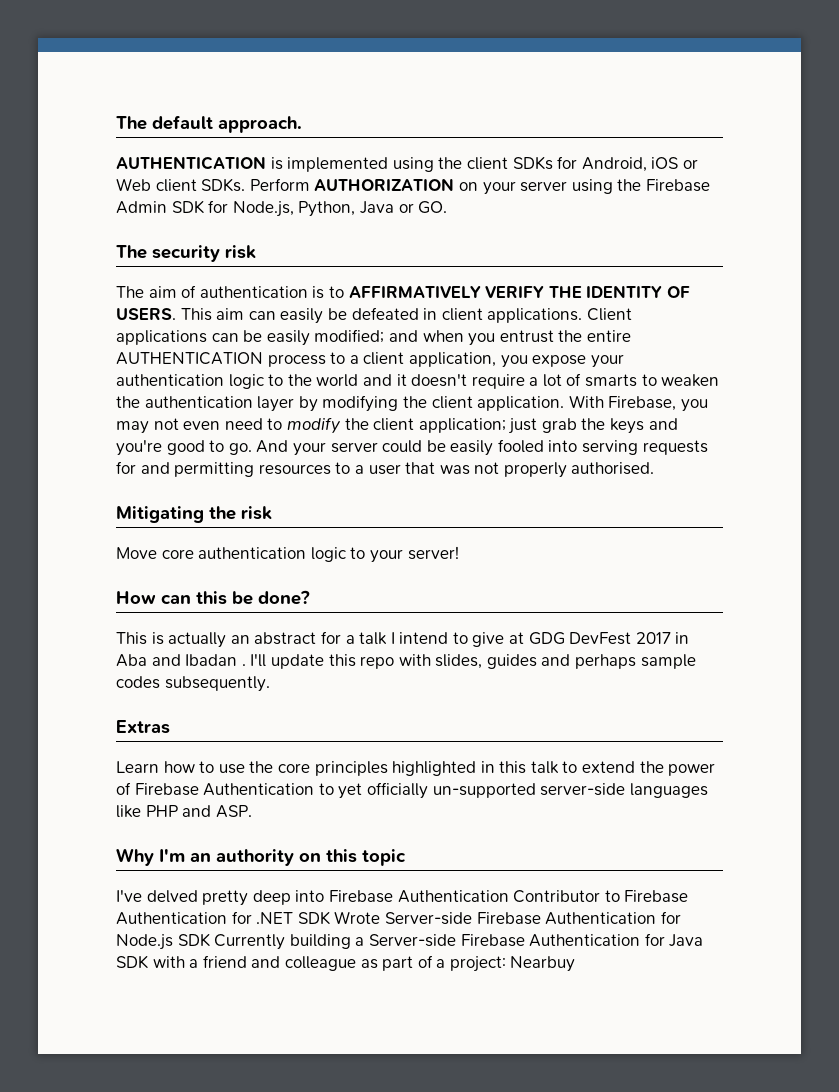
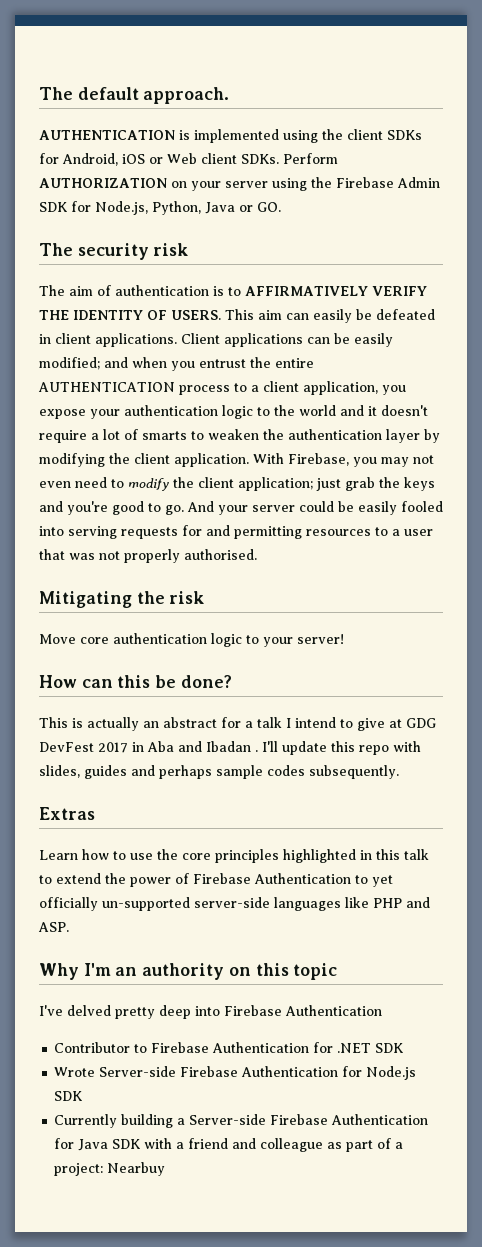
- I've delved pretty deep into Firebase Authentication Contributor to Firebase Authentication for .NET SDK Wrote Server-side Firebase Authentication for Node.js SDK Currently building a Server-side Firebase Authentication for Java SDK with a friend and colleague as part of a project: Nearbuy
+ I've delved pretty deep into Firebase Authentication
+ Contributor to Firebase Authentication for .NET SDK
+ Wrote Server-side Firebase Authentication for Node.js SDK
+ Currently building a Server-side Firebase Authentication for Java SDK with a friend and colleague as part of a project: Nearbuy

